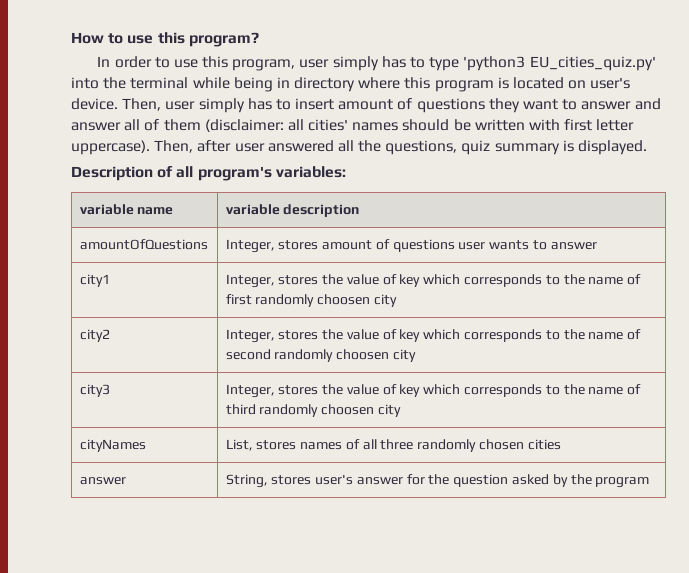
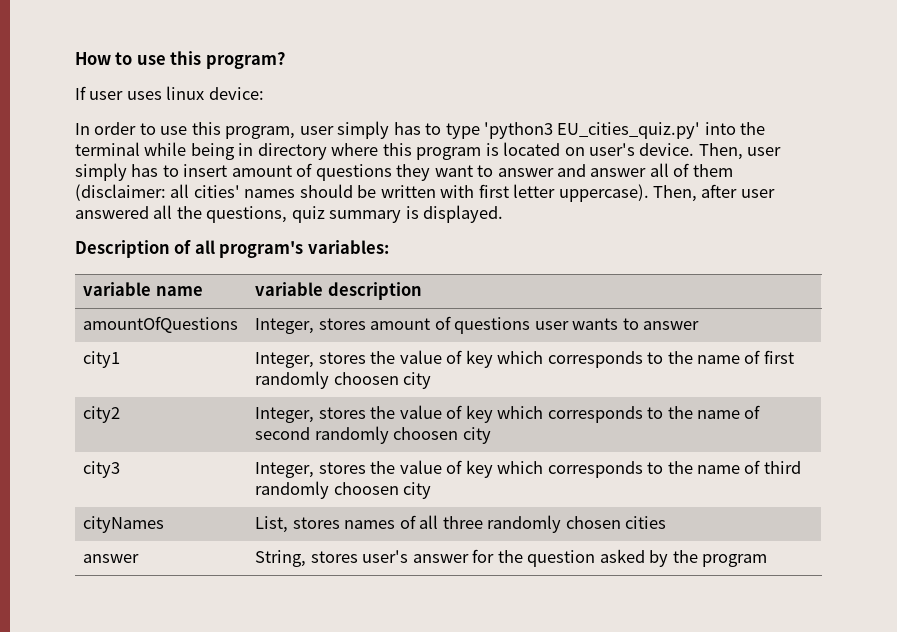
+ If user uses linux device:

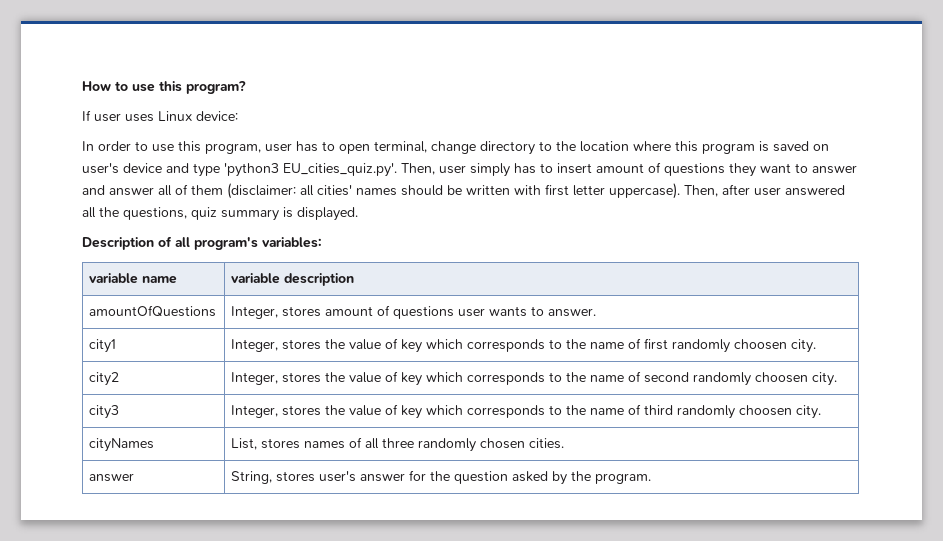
- If user uses linux device:
+ If user uses Linux device:
- In order to use this program, user simply has to type 'python3 EU_cities_quiz.py' into the terminal while being in directory where this program is located on user's device. Then, user simply has to insert amount of questions they want to answer and answer all of them (disclaimer: all cities' names should be written with first letter uppercase).
+ In order to use this program, user has to open terminal, change directory to the location where this program is saved on user's device and type 'python3 EU_cities_quiz.py'. Then, user simply has to insert amount of questions they want to answer and answer all of them (disclaimer: all cities' names should be written with first letter uppercase).
- amountOfQuestions | Integer, stores amount of questions user wants to answer
+ amountOfQuestions | Integer, stores amount of questions user wants to answer.
- city1 | Integer, stores the value of key which corresponds to the name of first randomly choosen city
+ city1 | Integer, stores the value of key which corresponds to the name of first randomly choosen city.
- city2 | Integer, stores the value of key which corresponds to the name of second randomly choosen city
+ city2 | Integer, stores the value of key which corresponds to the name of second randomly choosen city.
- city3 | Integer, stores the value of key which corresponds to the name of third randomly choosen city
+ city3 | Integer, stores the value of key which corresponds to the name of third randomly choosen city.
- cityNames | List, stores names of all three randomly chosen cities
+ cityNames | List, stores names of all three randomly chosen cities.
- answer | String, stores user's answer for the question asked by the program
+ answer | String, stores user's answer for the question asked by the program.

